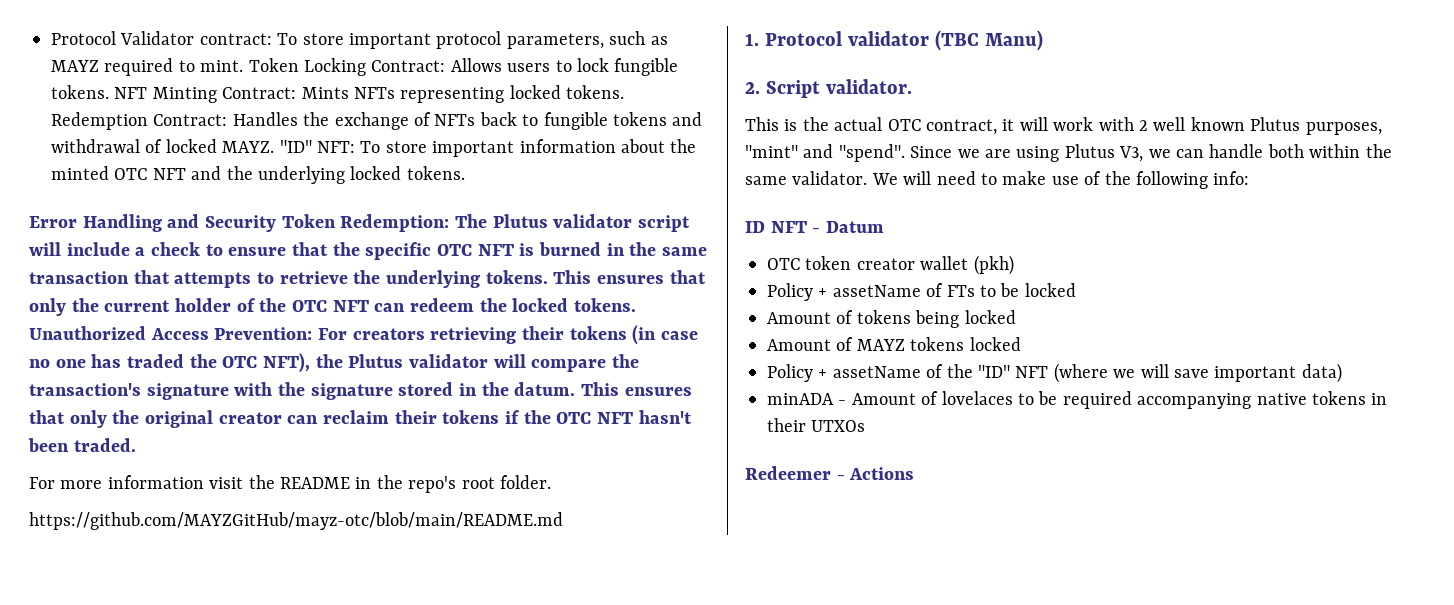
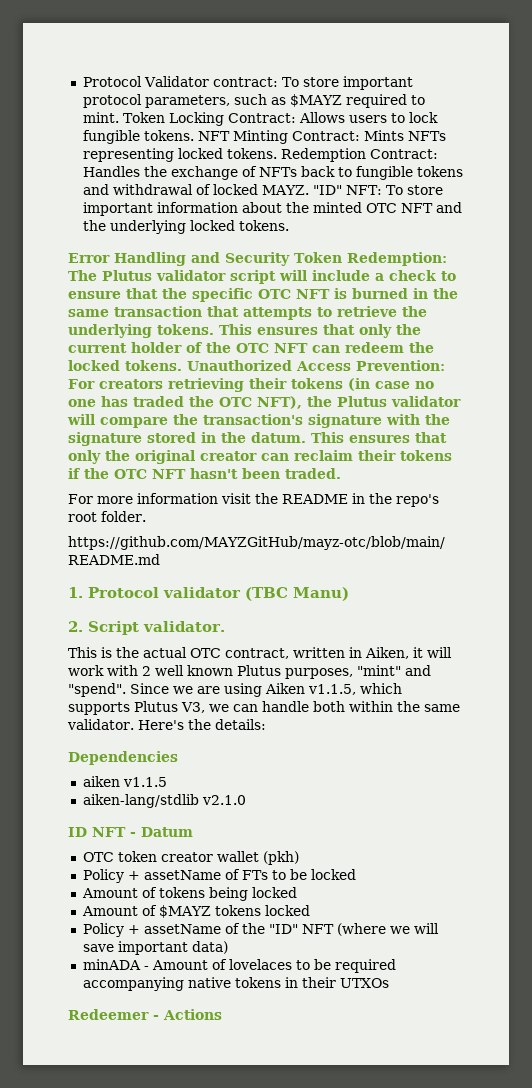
- Protocol Validator contract: To store important protocol parameters, such as MAYZ required to mint.
+ Protocol Validator contract: To store important protocol parameters, such as $MAYZ required to mint.
- This is the actual OTC contract, it will work with 2 well known Plutus purposes, "mint" and "spend".
+ This is the actual OTC contract, written in Aiken, it will work with 2 well known Plutus purposes, "mint" and "spend".
- Since we are using Plutus V3, we can handle both within the same validator.
+ Since we are using Aiken v1.1.5, which supports Plutus V3, we can handle both within the same validator.
- We will need to make use of the following info:
+ Here's the details:
+ Dependencies
+ aiken v1.1.5
+ aiken-lang/stdlib v2.1.0
- Amount of MAYZ tokens locked
+ Amount of $MAYZ tokens locked

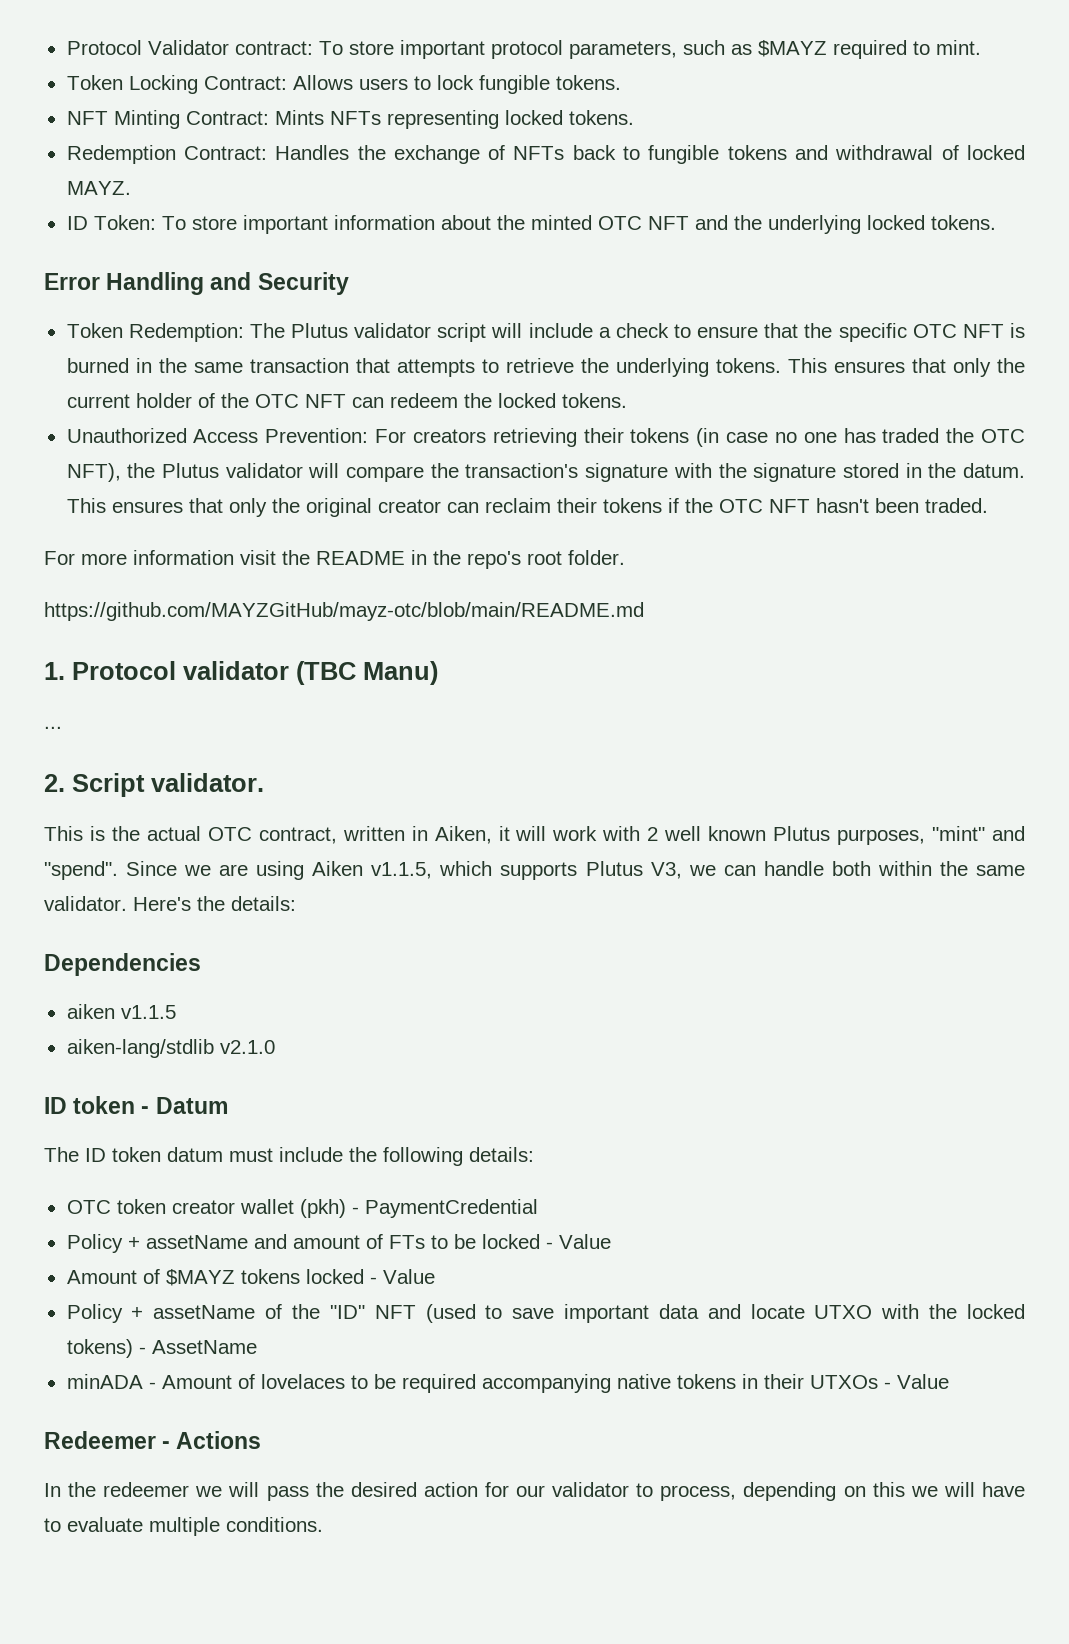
- To store important protocol parameters, such as $MAYZ required to mint. Token Locking Contract:
+ To store important protocol parameters, such as $MAYZ required to mint.
+ Token Locking Contract:
- Allows users to lock fungible tokens. NFT Minting Contract:
+ Allows users to lock fungible tokens.
+ NFT Minting Contract:
- Mints NFTs representing locked tokens. Redemption Contract:
+ Mints NFTs representing locked tokens.
+ Redemption Contract:
- Handles the exchange of NFTs back to fungible tokens and withdrawal of locked MAYZ. "ID" NFT:
+ Handles the exchange of NFTs back to fungible tokens and withdrawal of locked MAYZ.
+ ID Token:
- Error Handling and Security Token Redemption: The Plutus validator script will include a check to ensure that the specific OTC NFT is burned in the same transaction that attempts to retrieve the underlying tokens.
+ Error Handling and Security
+ Token Redemption: The Plutus validator script will include a check to ensure that the specific OTC NFT is burned in the same transaction that attempts to retrieve the underlying tokens.
- This ensures that only the current holder of the OTC NFT can redeem the locked tokens. Unauthorized Access Prevention: For creators retrieving their tokens (in case no one has traded the OTC NFT), the Plutus validator will compare the transaction's signature with the signature stored in the datum.
+ This ensures that only the current holder of the OTC NFT can redeem the locked tokens.
+ Unauthorized Access Prevention: For creators retrieving their tokens (in case no one has traded the OTC NFT), the Plutus validator will compare the transaction's signature with the signature stored in the datum.
+ ...
- ID NFT - Datum
+ ID token - Datum
+ The ID token datum must include the following details:
- OTC token creator wallet (pkh)
- Policy + assetName of FTs to be locked
- Amount of tokens being locked
+ OTC token creator wallet (pkh) - PaymentCredential
+ Policy + assetName and amount of FTs to be locked - Value
- Amount of $MAYZ tokens locked
+ Amount of $MAYZ tokens locked - Value
- Policy + assetName of the "ID" NFT (where we will save important data)
+ Policy + assetName of the "ID" NFT (used to save important data and locate UTXO with the locked tokens) - AssetName
- minADA - Amount of lovelaces to be required accompanying native tokens in their UTXOs
+ minADA - Amount of lovelaces to be required accompanying native tokens in their UTXOs - Value
+ In the redeemer we will pass the desired action for our validator to process, depending on this we will have to evaluate multiple conditions.

